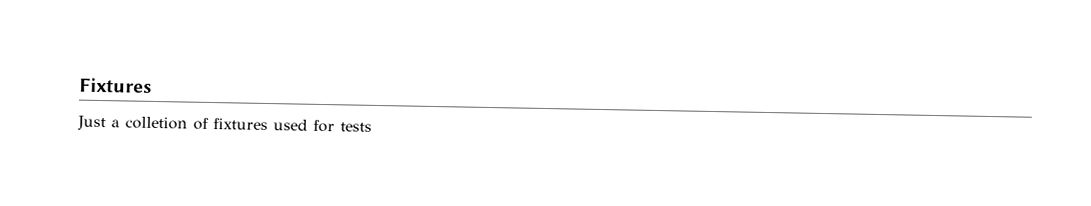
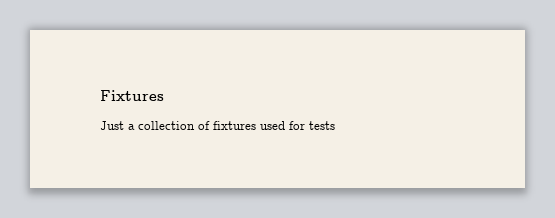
- Just a colletion of fixtures used for tests
+ Just a collection of fixtures used for tests

